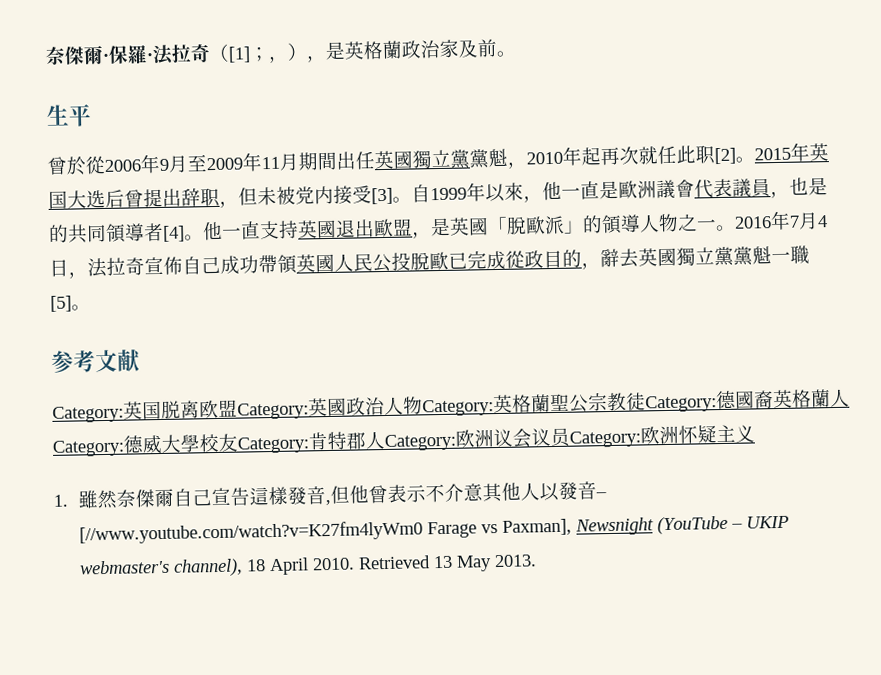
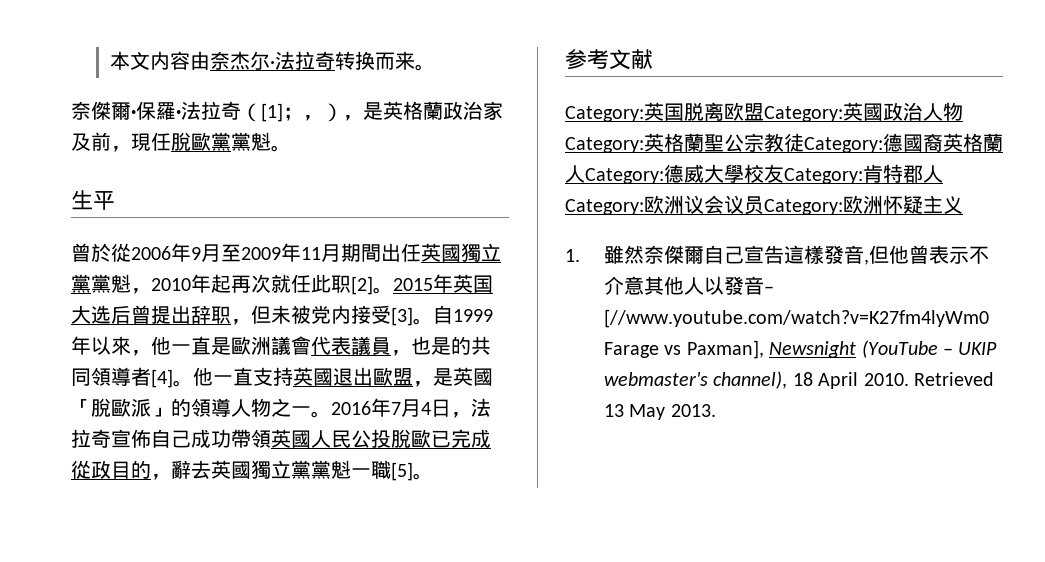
+ 本文内容由奈杰尔·法拉奇转换而来。
- 奈傑爾·保羅·法拉奇（[1]；，），是英格蘭政治家及前。
+ 奈傑爾·保羅·法拉奇（[1]；，），是英格蘭政治家及前，現任脫歐黨黨魁。

